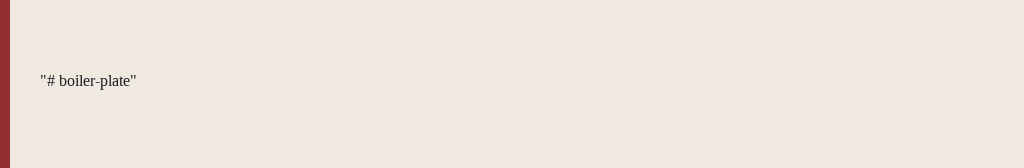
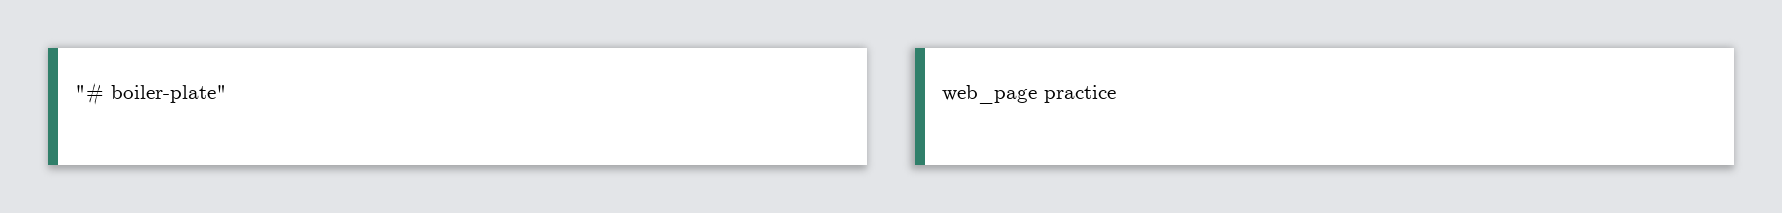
+ web_page practice

